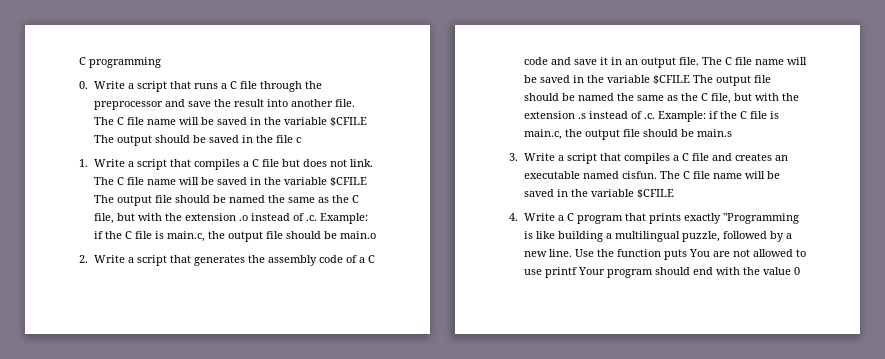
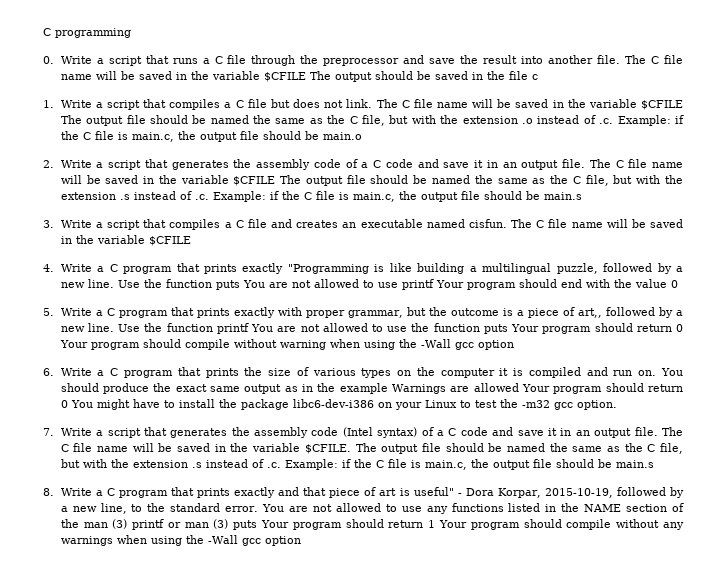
+ 5. Write a C program that prints exactly with proper grammar, but the outcome is a piece of art,, followed by a new line. Use the function printf You are not allowed to use the function puts Your program should return 0 Your program should compile without warning when using the -Wall gcc option
+ 6. Write a C program that prints the size of various types on the computer it is compiled and run on. You should produce the exact same output as in the example Warnings are allowed Your program should return 0 You might have to install the package libc6-dev-i386 on your Linux to test the -m32 gcc option.
+ 7. Write a script that generates the assembly code (Intel syntax) of a C code and save it in an output file. The C file name will be saved in the variable $CFILE. The output file should be named the same as the C file, but with the extension .s instead of .c. Example: if the C file is main.c, the output file should be main.s
+ 8. Write a C program that prints exactly and that piece of art is useful" - Dora Korpar, 2015-10-19, followed by a new line, to the standard error. You are not allowed to use any functions listed in the NAME section of the man (3) printf or man (3) puts Your program should return 1 Your program should compile without any warnings when using the -Wall gcc option

